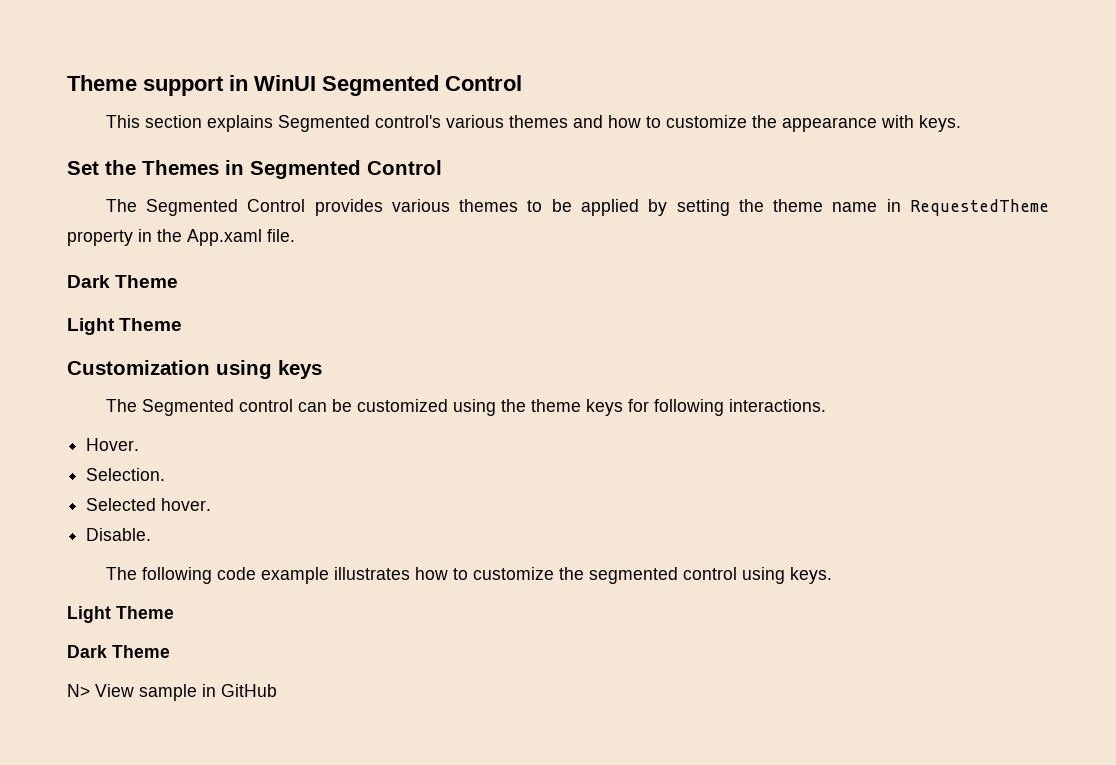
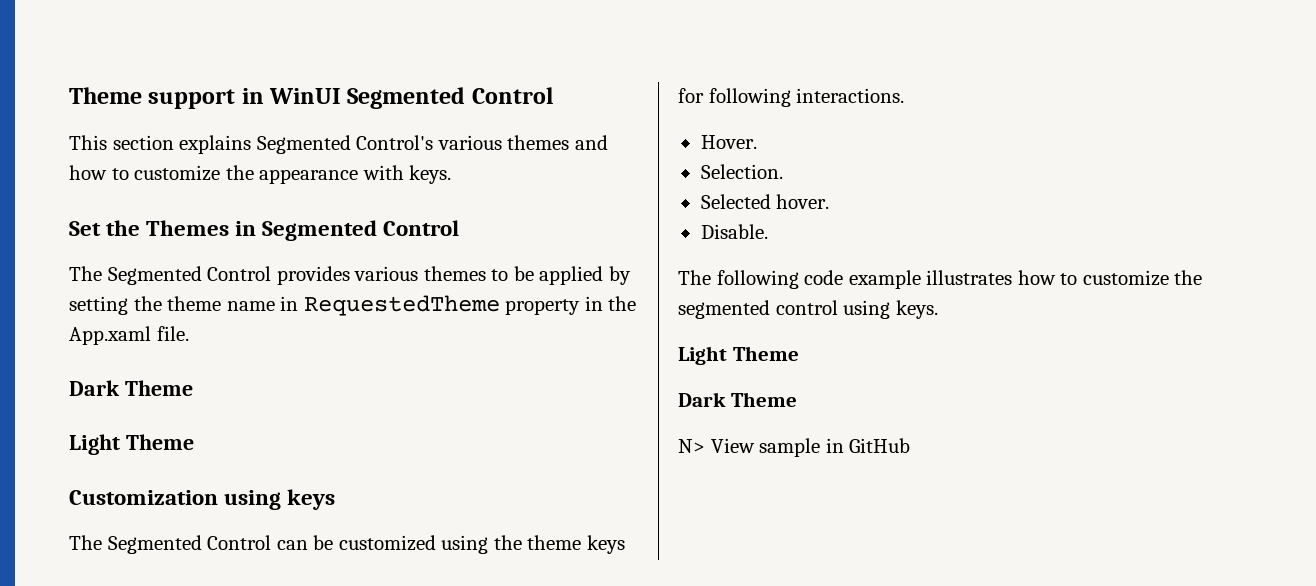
- This section explains Segmented control's various themes and how to customize the appearance with keys.
+ This section explains Segmented Control's various themes and how to customize the appearance with keys.
- The Segmented control can be customized using the theme keys for following interactions.
+ The Segmented Control can be customized using the theme keys for following interactions.

